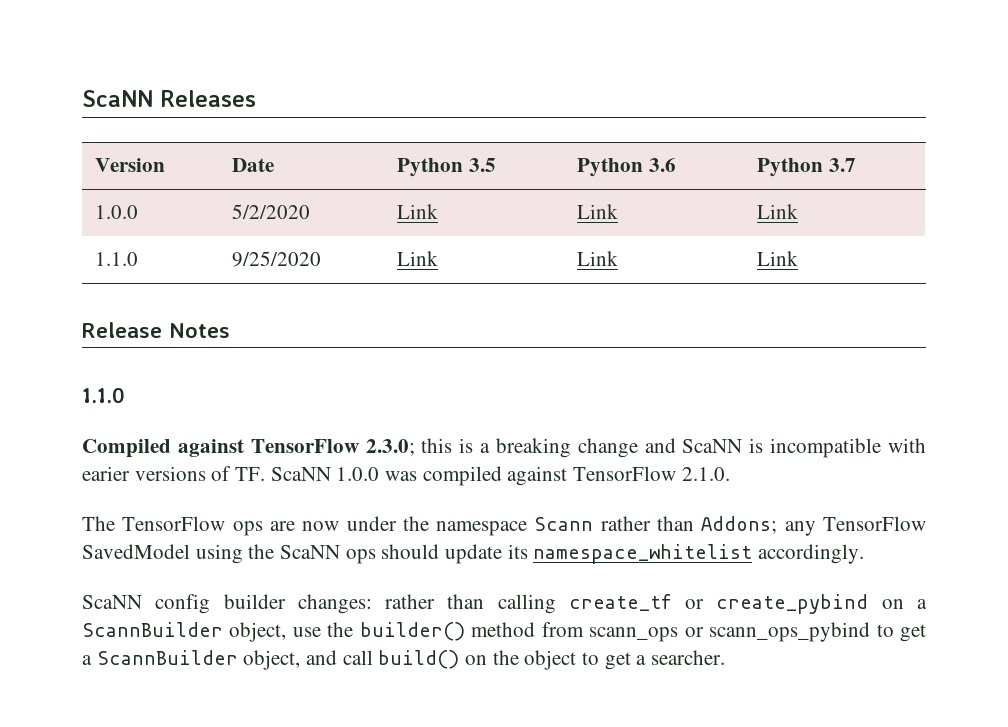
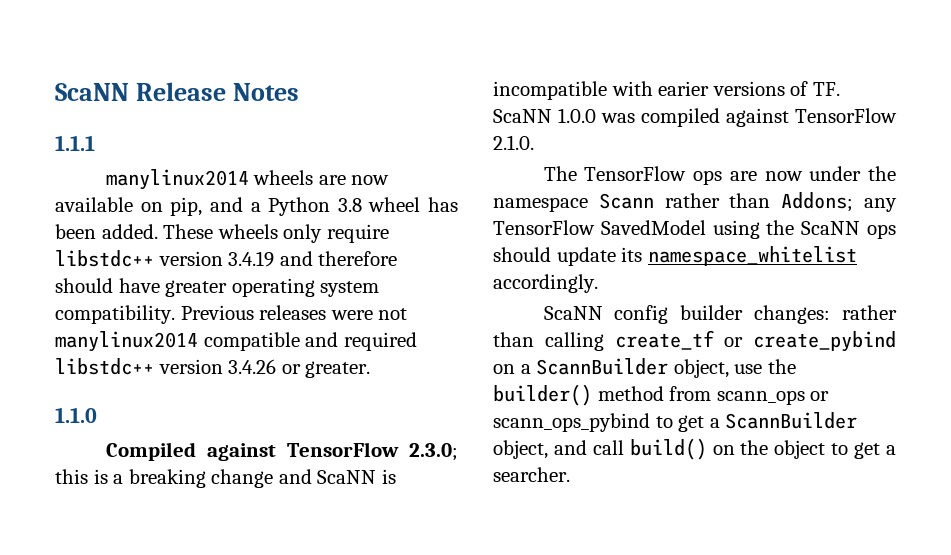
- ScaNN Releases
- Version | Date | Python 3.5 | Python 3.6 | Python 3.7
- 1.0.0 | 5/2/2020 | Link | Link | Link
- 1.1.0 | 9/25/2020 | Link | Link | Link
- Release Notes
+ ScaNN Release Notes
+ 1.1.1
+ manylinux2014 wheels are now available on pip, and a Python 3.8 wheel has been added. These wheels only require libstdc++ version 3.4.19 and therefore should have greater operating system compatibility. Previous releases were not manylinux2014 compatible and required libstdc++ version 3.4.26 or greater.

